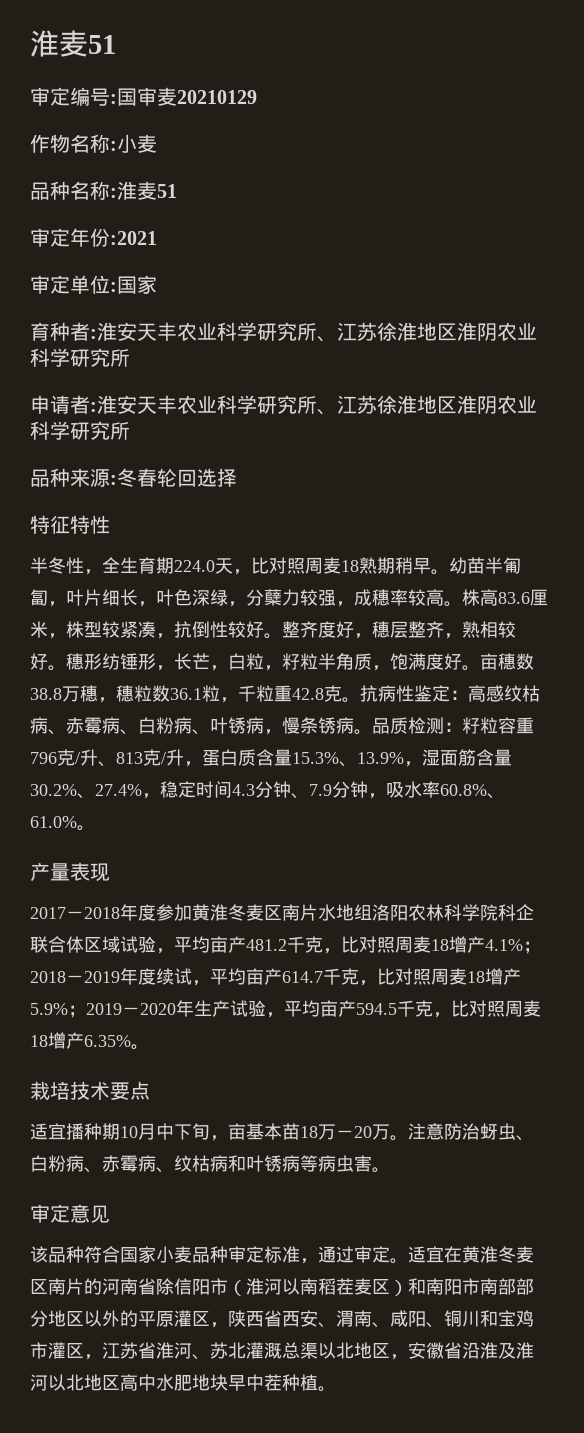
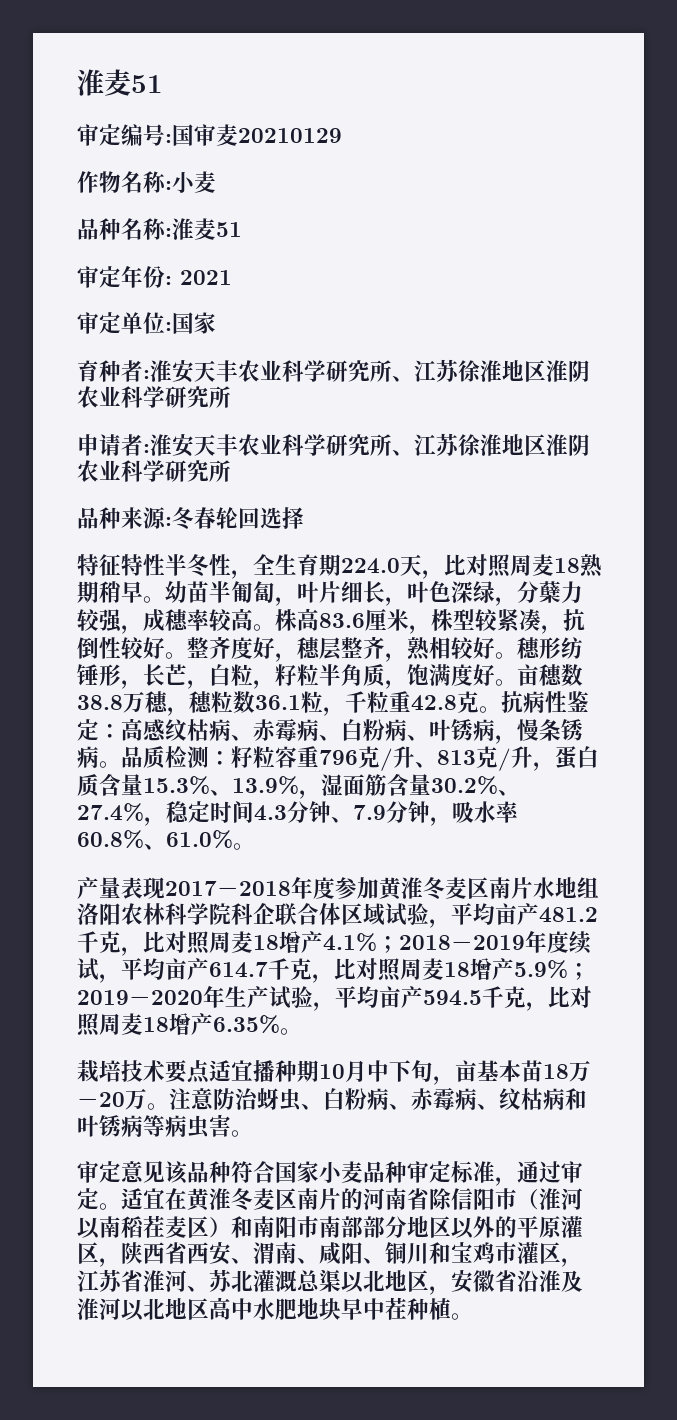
- 审定年份:2021
+ 审定年份: 2021
- 特征特性
- 半冬性，全生育期224.0天，比对照周麦18熟期稍早。
+ 特征特性半冬性，全生育期224.0天，比对照周麦18熟期稍早。
- 产量表现
- 2017－2018年度参加黄淮冬麦区南片水地组洛阳农林科学院科企联合体区域试验，平均亩产481.2千克，比对照周麦18增产4.1%；
+ 产量表现2017－2018年度参加黄淮冬麦区南片水地组洛阳农林科学院科企联合体区域试验，平均亩产481.2千克，比对照周麦18增产4.1%；
- 栽培技术要点
- 适宜播种期10月中下旬，亩基本苗18万－20万。
+ 栽培技术要点适宜播种期10月中下旬，亩基本苗18万－20万。
- 审定意见
- 该品种符合国家小麦品种审定标准，通过审定。
+ 审定意见该品种符合国家小麦品种审定标准，通过审定。

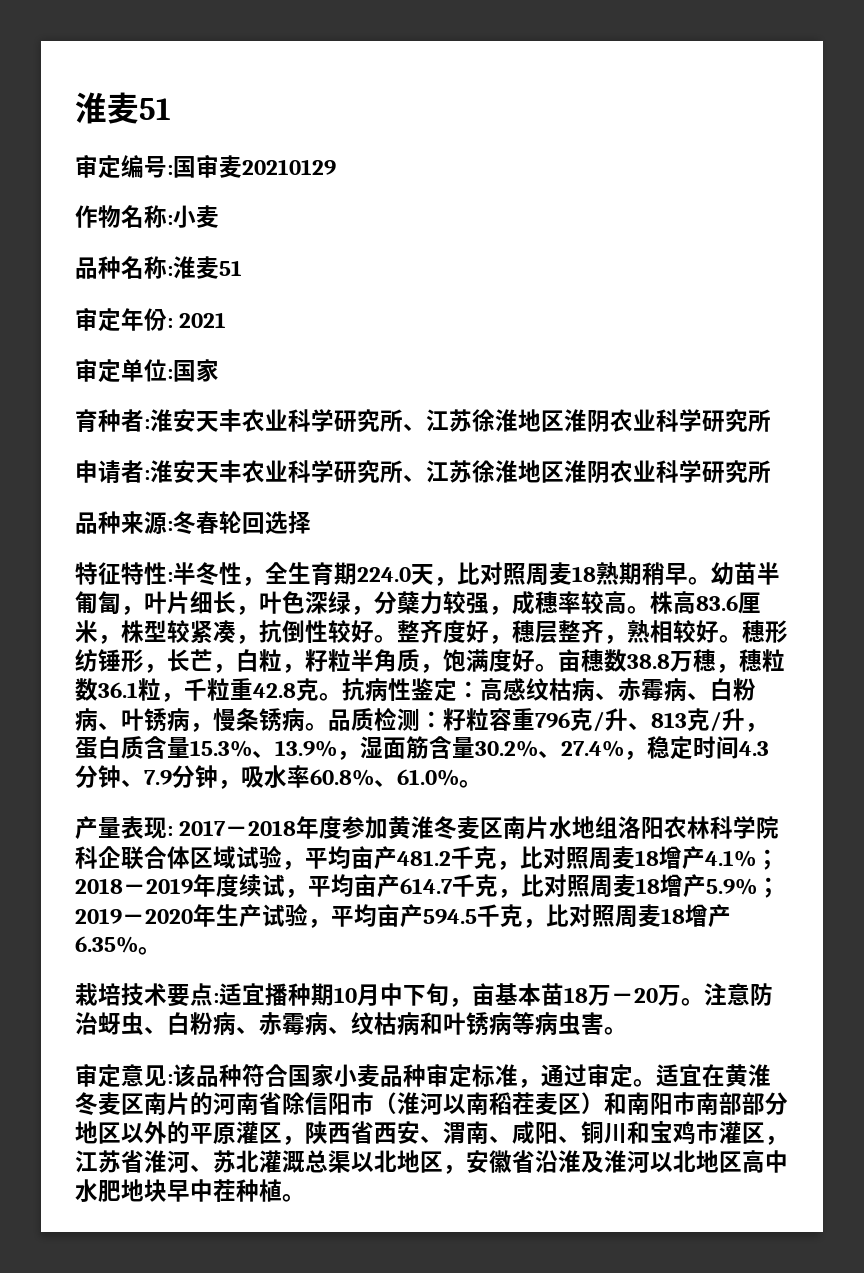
- 特征特性半冬性，全生育期224.0天，比对照周麦18熟期稍早。
+ 特征特性:半冬性，全生育期224.0天，比对照周麦18熟期稍早。
- 产量表现2017－2018年度参加黄淮冬麦区南片水地组洛阳农林科学院科企联合体区域试验，平均亩产481.2千克，比对照周麦18增产4.1%；
+ 产量表现: 2017－2018年度参加黄淮冬麦区南片水地组洛阳农林科学院科企联合体区域试验，平均亩产481.2千克，比对照周麦18增产4.1%；
- 栽培技术要点适宜播种期10月中下旬，亩基本苗18万－20万。
+ 栽培技术要点:适宜播种期10月中下旬，亩基本苗18万－20万。
- 审定意见该品种符合国家小麦品种审定标准，通过审定。
+ 审定意见:该品种符合国家小麦品种审定标准，通过审定。

